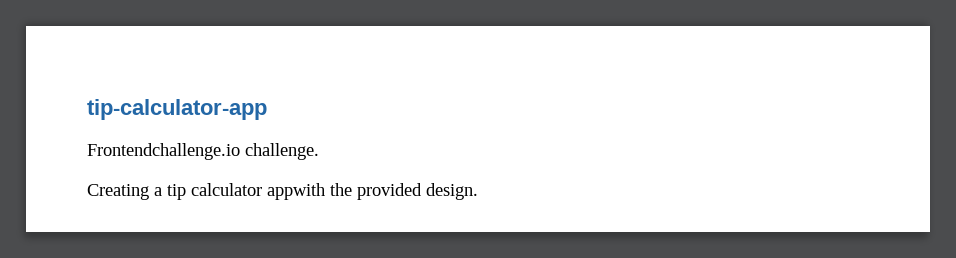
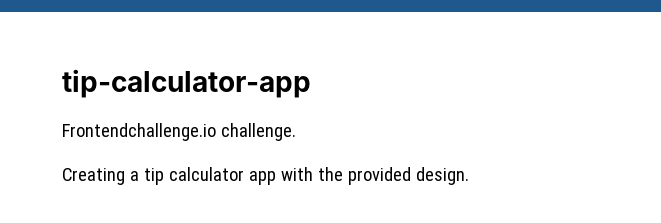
- Creating a tip calculator appwith the provided design.
+ Creating a tip calculator app with the provided design.

